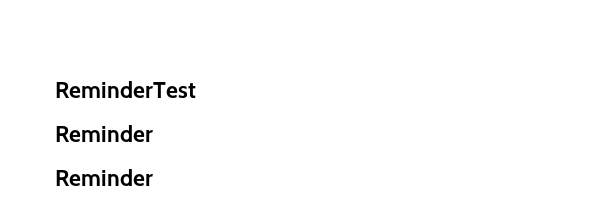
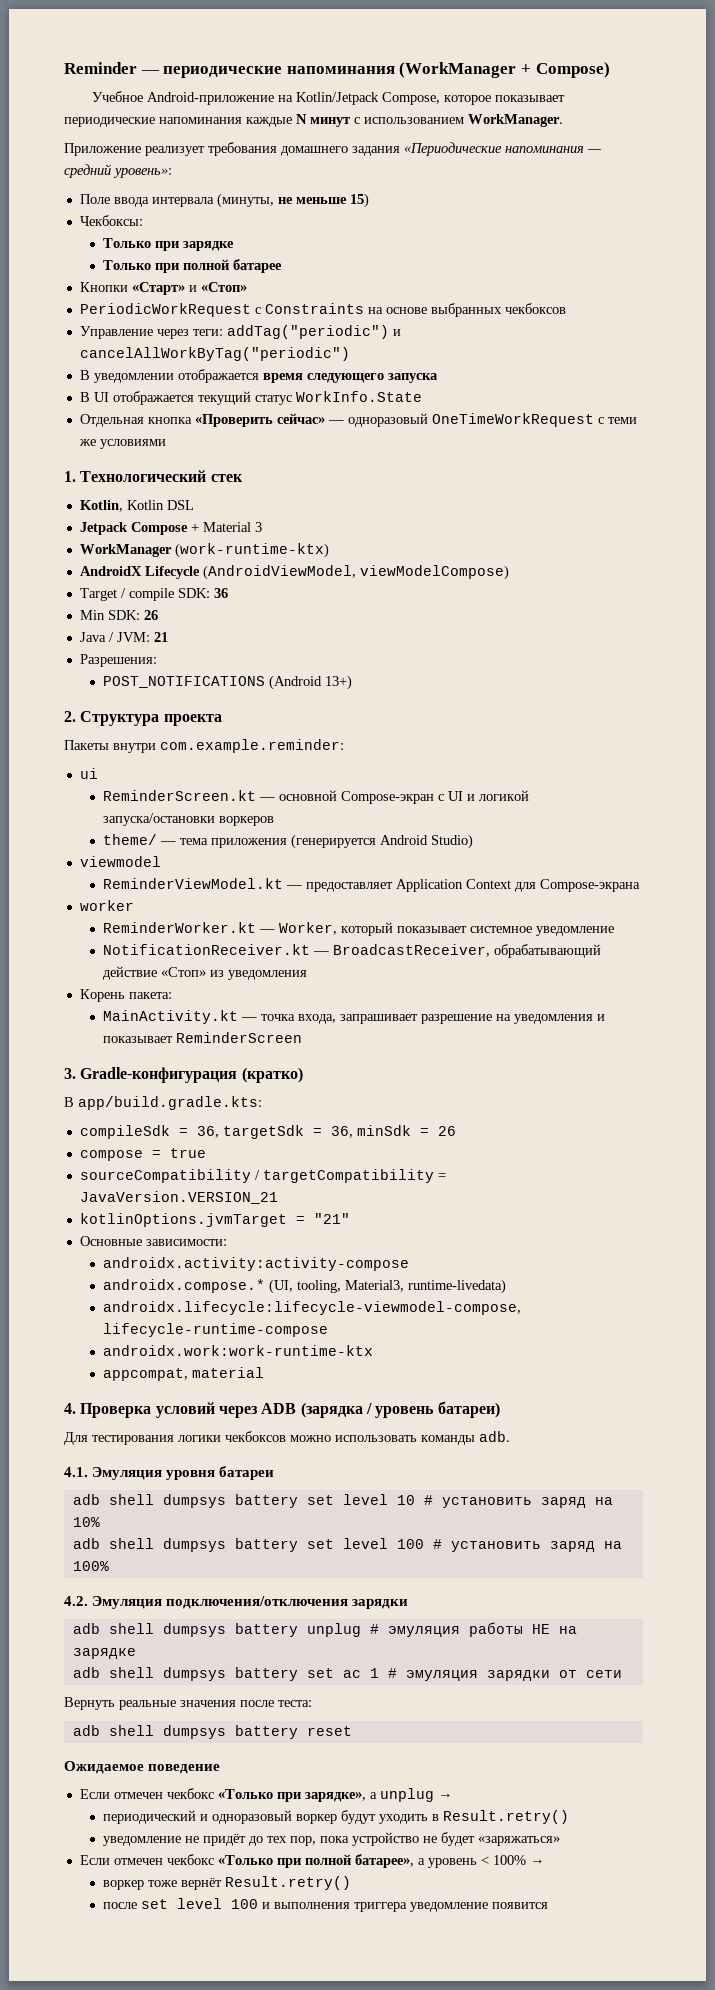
- ReminderTest
- Reminder
- Reminder
+ Reminder — периодические напоминания (WorkManager + Compose)
+ Учебное Android‑приложение на Kotlin/Jetpack Compose, которое показывает периодические напоминания каждые N минут с использованием WorkManager.
+ Приложение реализует требования домашнего задания «Периодические напоминания — средний уровень»:
+ Поле ввода интервала (минуты, не меньше 15)
+ Чекбоксы:
+ Только при зарядке
+ Только при полной батарее
+ Кнопки «Старт» и «Стоп»
+ PeriodicWorkRequest с Constraints на основе выбранных чекбоксов
+ Управление через теги: addTag("periodic") и cancelAllWorkByTag("periodic")
+ В уведомлении отображается время следующего запуска
+ В UI отображается текущий статус WorkInfo.State
+ Отдельная кнопка «Проверить сейчас» — одноразовый OneTimeWorkRequest с теми же условиями
+ 1. Технологический стек
+ Kotlin, Kotlin DSL
+ Jetpack Compose + Material 3
+ WorkManager (work-runtime-ktx)
+ AndroidX Lifecycle (AndroidViewModel, viewModelCompose)
+ Target / compile SDK: 36
+ Min SDK: 26
+ Java / JVM: 21
+ Разрешения:
+ POST_NOTIFICATIONS (Android 13+)
+ 2. Структура проекта
+ Пакеты внутри com.example.reminder:
+ ui
+ ReminderScreen.kt — основной Compose‑экран с UI и логикой запуска/остановки воркеров
+ theme/ — тема приложения (генерируется Android Studio)
+ viewmodel
+ ReminderViewModel.kt — предоставляет Application Context для Compose‑экрана
+ worker
+ ReminderWorker.kt — Worker, который показывает системное уведомление
+ NotificationReceiver.kt — BroadcastReceiver, обрабатывающий действие «Стоп» из уведомления
+ Корень пакета:
+ MainActivity.kt — точка входа, запрашивает разрешение на уведомления и показывает ReminderScreen
+ 3. Gradle‑конфигурация (кратко)
+ В app/build.gradle.kts:
+ compileSdk = 36, targetSdk = 36, minSdk = 26
+ compose = true
+ sourceCompatibility / targetCompatibility = JavaVersion.VERSION_21
+ kotlinOptions.jvmTarget = "21"
+ Основные зависимости:
+ androidx.activity:activity-compose
+ androidx.compose.* (UI, tooling, Material3, runtime-livedata)
+ androidx.lifecycle:lifecycle-viewmodel-compose, lifecycle-runtime-compose
+ androidx.work:work-runtime-ktx
+ appcompat, material
+ 4. Проверка условий через ADB (зарядка / уровень батареи)
+ Для тестирования логики чекбоксов можно использовать команды adb.
+ 4.1. Эмуляция уровня батареи
+ adb shell dumpsys battery set level 10 # установить заряд на 10%
+ adb shell dumpsys battery set level 100 # установить заряд на 100%
+ 4.2. Эмуляция подключения/отключения зарядки
+ adb shell dumpsys battery unplug # эмуляция работы НЕ на зарядке
+ adb shell dumpsys battery set ac 1 # эмуляция зарядки от сети
+ Вернуть реальные значения после теста:
+ adb shell dumpsys battery reset
+ Ожидаемое поведение
+ Если отмечен чекбокс «Только при зарядке», а unplug →
+ периодический и одноразовый воркер будут уходить в Result.retry()
+ уведомление не придёт до тех пор, пока устройство не будет «заряжаться»
+ Если отмечен чекбокс «Только при полной батарее», а уровень < 100% →
+ воркер тоже вернёт Result.retry()
+ после set level 100 и выполнения триггера уведомление появится

